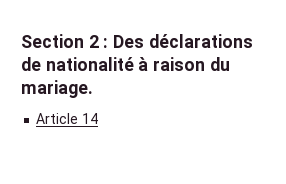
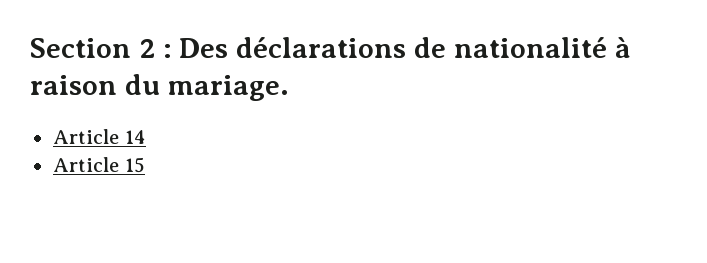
+ Article 15

